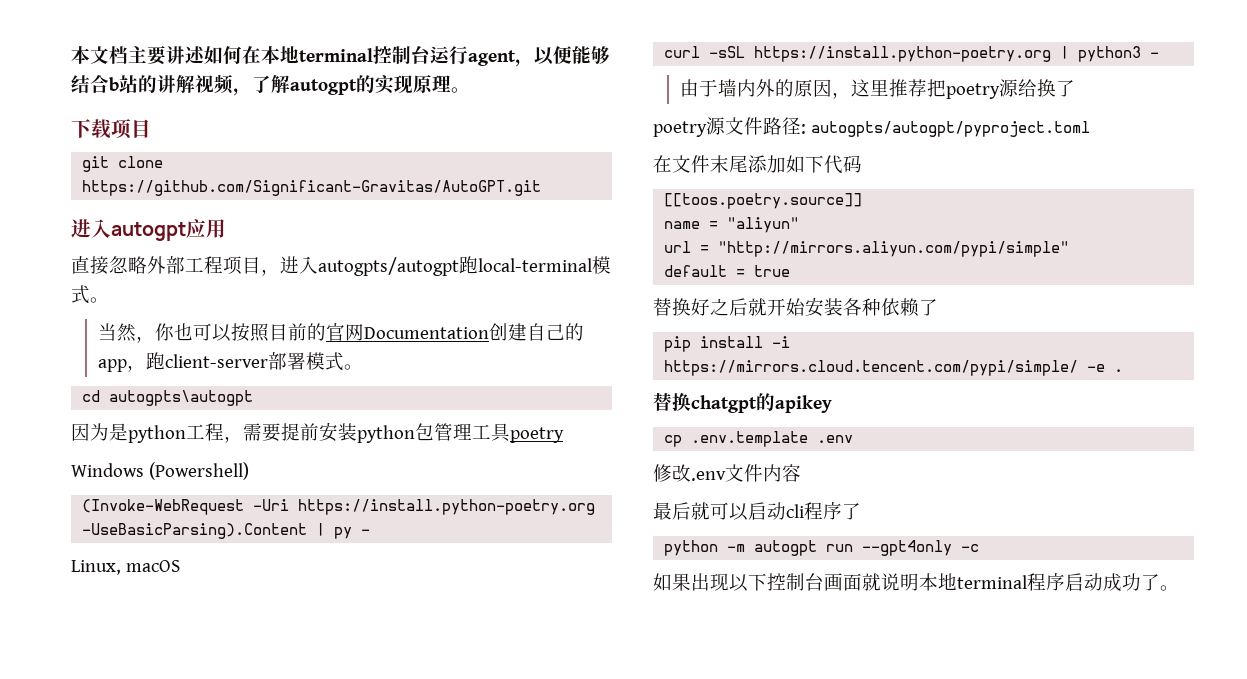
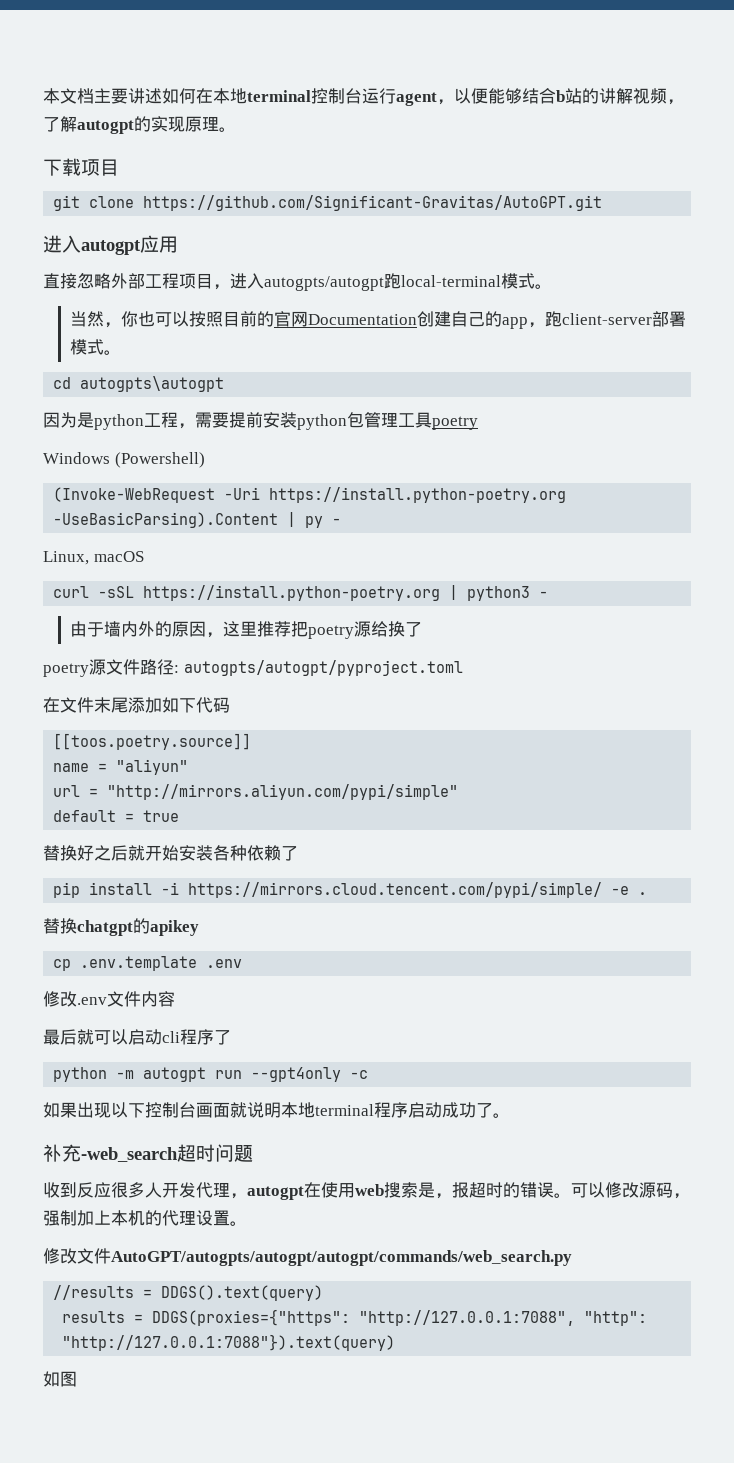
+ 补充-web_search超时问题
+ 收到反应很多人开发代理，autogpt在使用web搜索是，报超时的错误。可以修改源码，强制加上本机的代理设置。
+ 修改文件AutoGPT/autogpts/autogpt/autogpt/commands/web_search.py
+ //results = DDGS().text(query)
+ results = DDGS(proxies={"https": "http://127.0.0.1:7088", "http": "http://127.0.0.1:7088"}).text(query)
+ 如图

